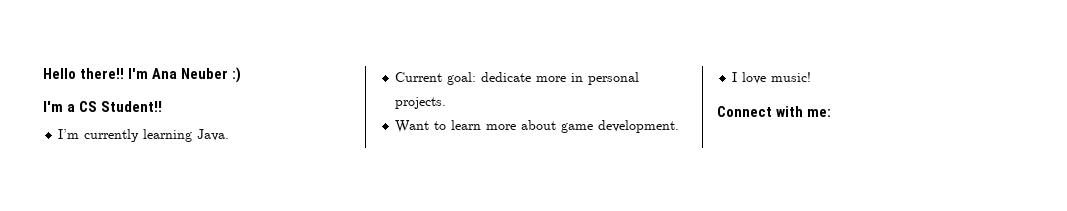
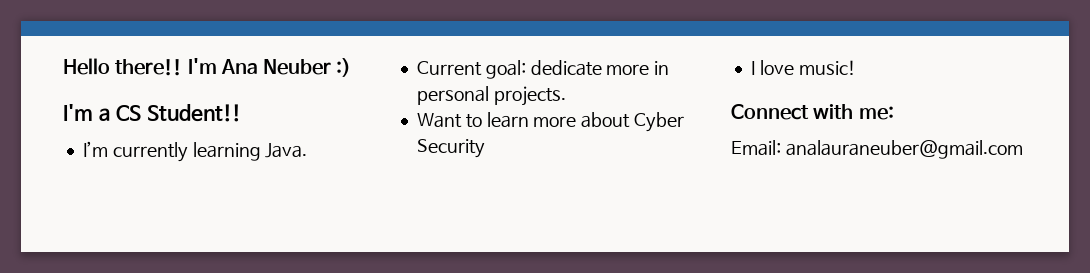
- Want to learn more about game development.
+ Want to learn more about Cyber Security
+ Email: analauraneuber@gmail.com

